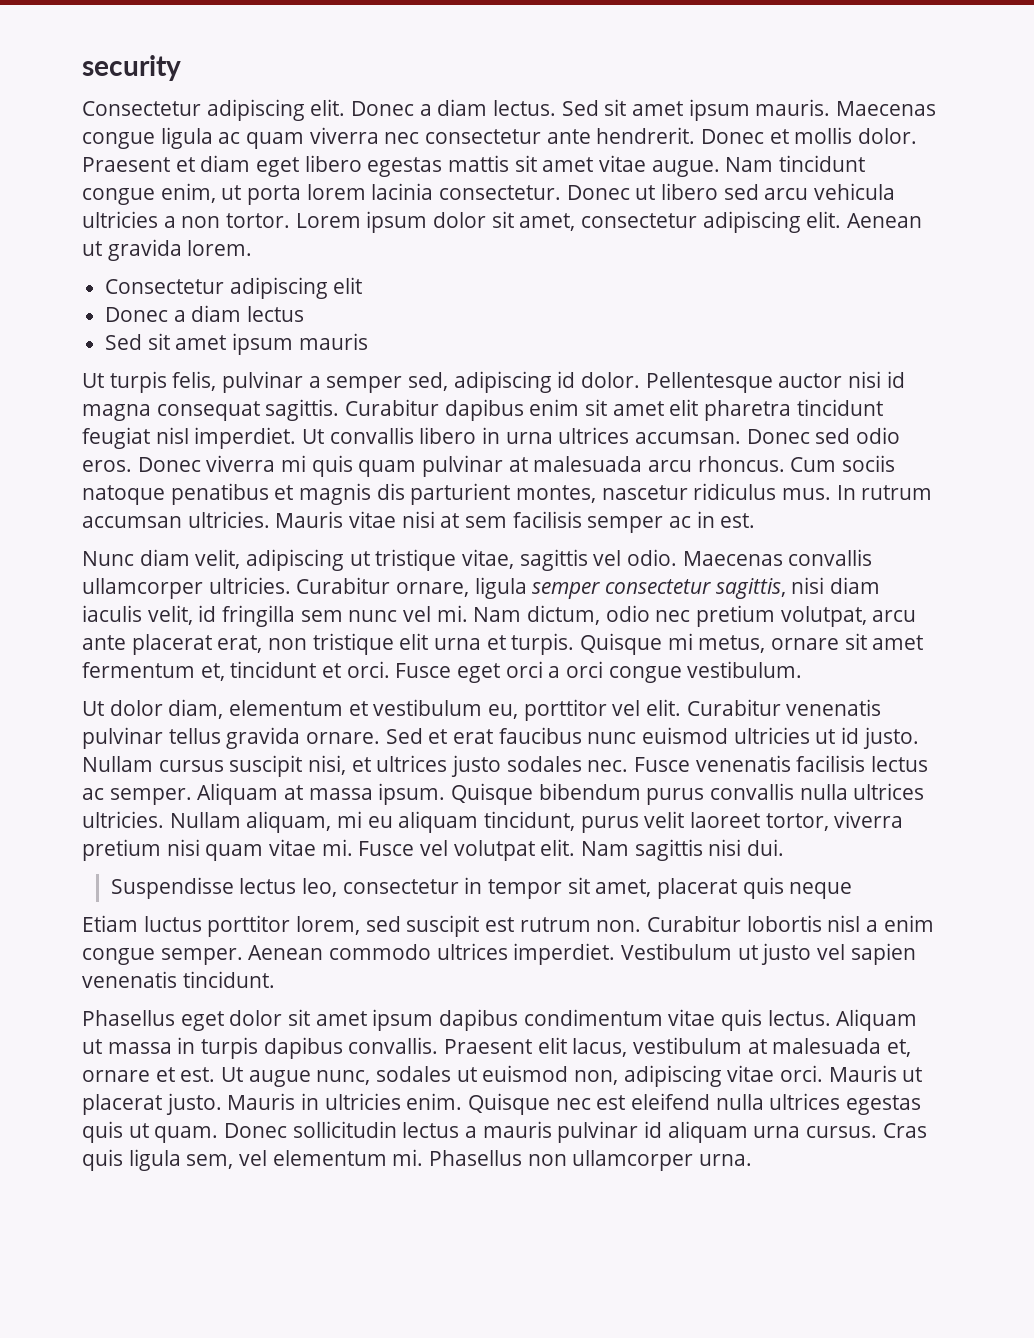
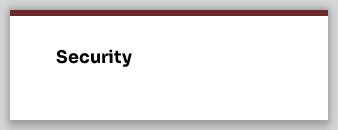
- security
- Consectetur adipiscing elit. Donec a diam lectus. Sed sit amet ipsum mauris. Maecenas congue ligula ac quam viverra nec consectetur ante hendrerit. Donec et mollis dolor. Praesent et diam eget libero egestas mattis sit amet vitae augue. Nam tincidunt congue enim, ut porta lorem lacinia consectetur. Donec ut libero sed arcu vehicula ultricies a non tortor. Lorem ipsum dolor sit amet, consectetur adipiscing elit. Aenean ut gravida lorem.
- Consectetur adipiscing elit
- Donec a diam lectus
- Sed sit amet ipsum mauris
- Ut turpis felis, pulvinar a semper sed, adipiscing id dolor. Pellentesque auctor nisi id magna consequat sagittis. Curabitur dapibus enim sit amet elit pharetra tincidunt feugiat nisl imperdiet. Ut convallis libero in urna ultrices accumsan. Donec sed odio eros. Donec viverra mi quis quam pulvinar at malesuada arcu rhoncus. Cum sociis natoque penatibus et magnis dis parturient montes, nascetur ridiculus mus. In rutrum accumsan ultricies. Mauris vitae nisi at sem facilisis semper ac in est.
- Nunc diam velit, adipiscing ut tristique vitae, sagittis vel odio. Maecenas convallis ullamcorper ultricies. Curabitur ornare, ligula semper consectetur sagittis, nisi diam iaculis velit, id fringilla sem nunc vel mi. Nam dictum, odio nec pretium volutpat, arcu ante placerat erat, non tristique elit urna et turpis. Quisque mi metus, ornare sit amet fermentum et, tincidunt et orci. Fusce eget orci a orci congue vestibulum.
- Ut dolor diam, elementum et vestibulum eu, porttitor vel elit. Curabitur venenatis pulvinar tellus gravida ornare. Sed et erat faucibus nunc euismod ultricies ut id justo. Nullam cursus suscipit nisi, et ultrices justo sodales nec. Fusce venenatis facilisis lectus ac semper. Aliquam at massa ipsum. Quisque bibendum purus convallis nulla ultrices ultricies. Nullam aliquam, mi eu aliquam tincidunt, purus velit laoreet tortor, viverra pretium nisi quam vitae mi. Fusce vel volutpat elit. Nam sagittis nisi dui.
- Suspendisse lectus leo, consectetur in tempor sit amet, placerat quis neque
- Etiam luctus porttitor lorem, sed suscipit est rutrum non. Curabitur lobortis nisl a enim congue semper. Aenean commodo ultrices imperdiet. Vestibulum ut justo vel sapien venenatis tincidunt.
- Phasellus eget dolor sit amet ipsum dapibus condimentum vitae quis lectus. Aliquam ut massa in turpis dapibus convallis. Praesent elit lacus, vestibulum at malesuada et, ornare et est. Ut augue nunc, sodales ut euismod non, adipiscing vitae orci. Mauris ut placerat justo. Mauris in ultricies enim. Quisque nec est eleifend nulla ultrices egestas quis ut quam. Donec sollicitudin lectus a mauris pulvinar id aliquam urna cursus. Cras quis ligula sem, vel elementum mi. Phasellus non ullamcorper urna.
+ Security

